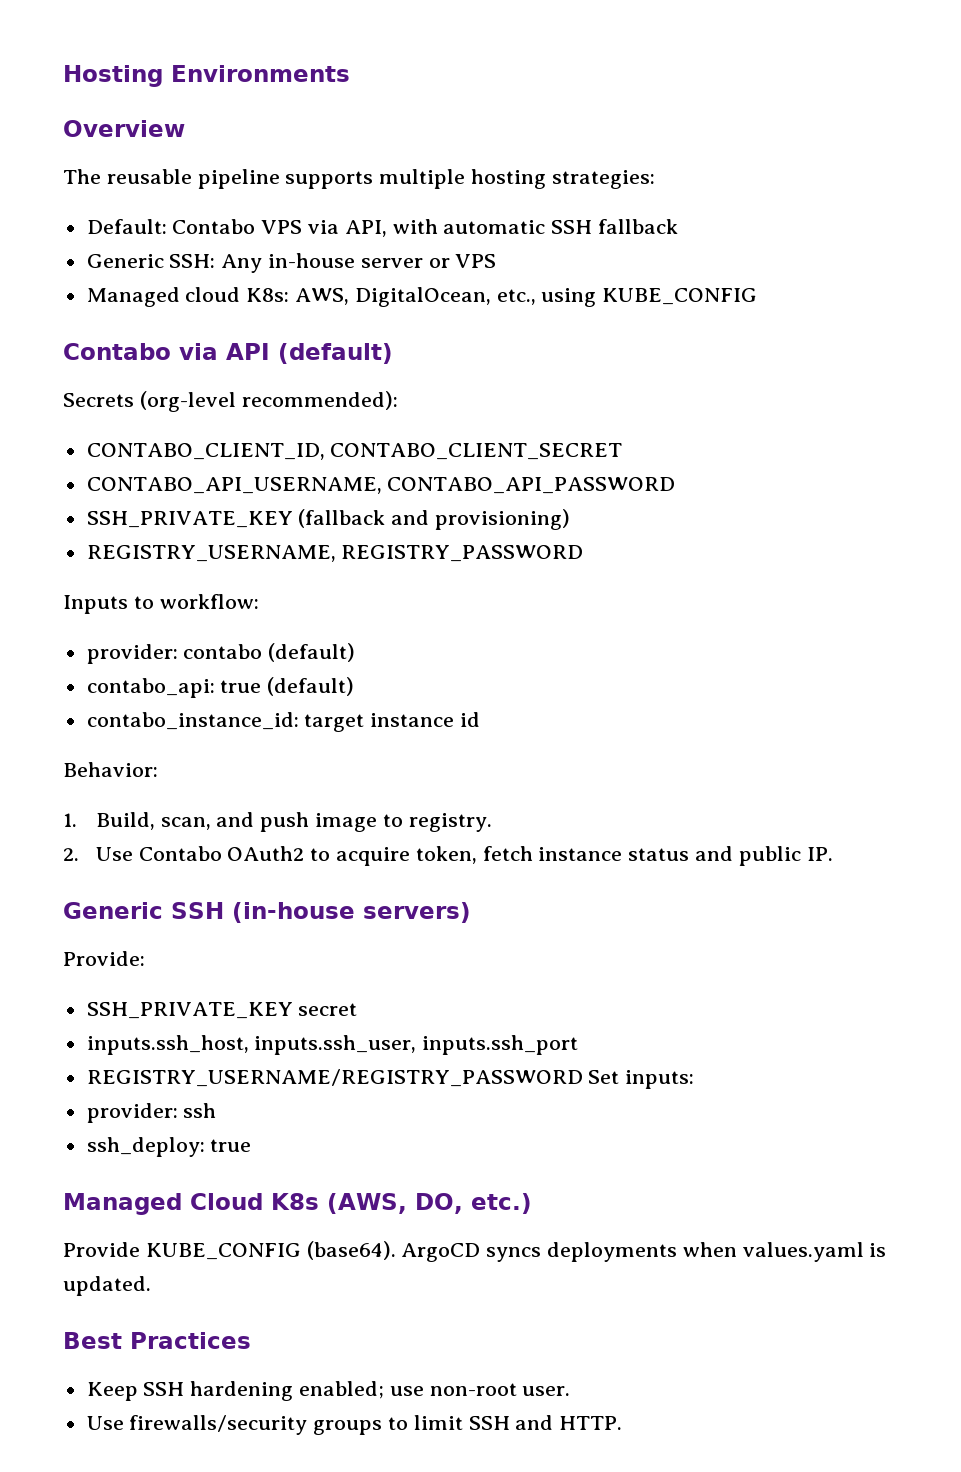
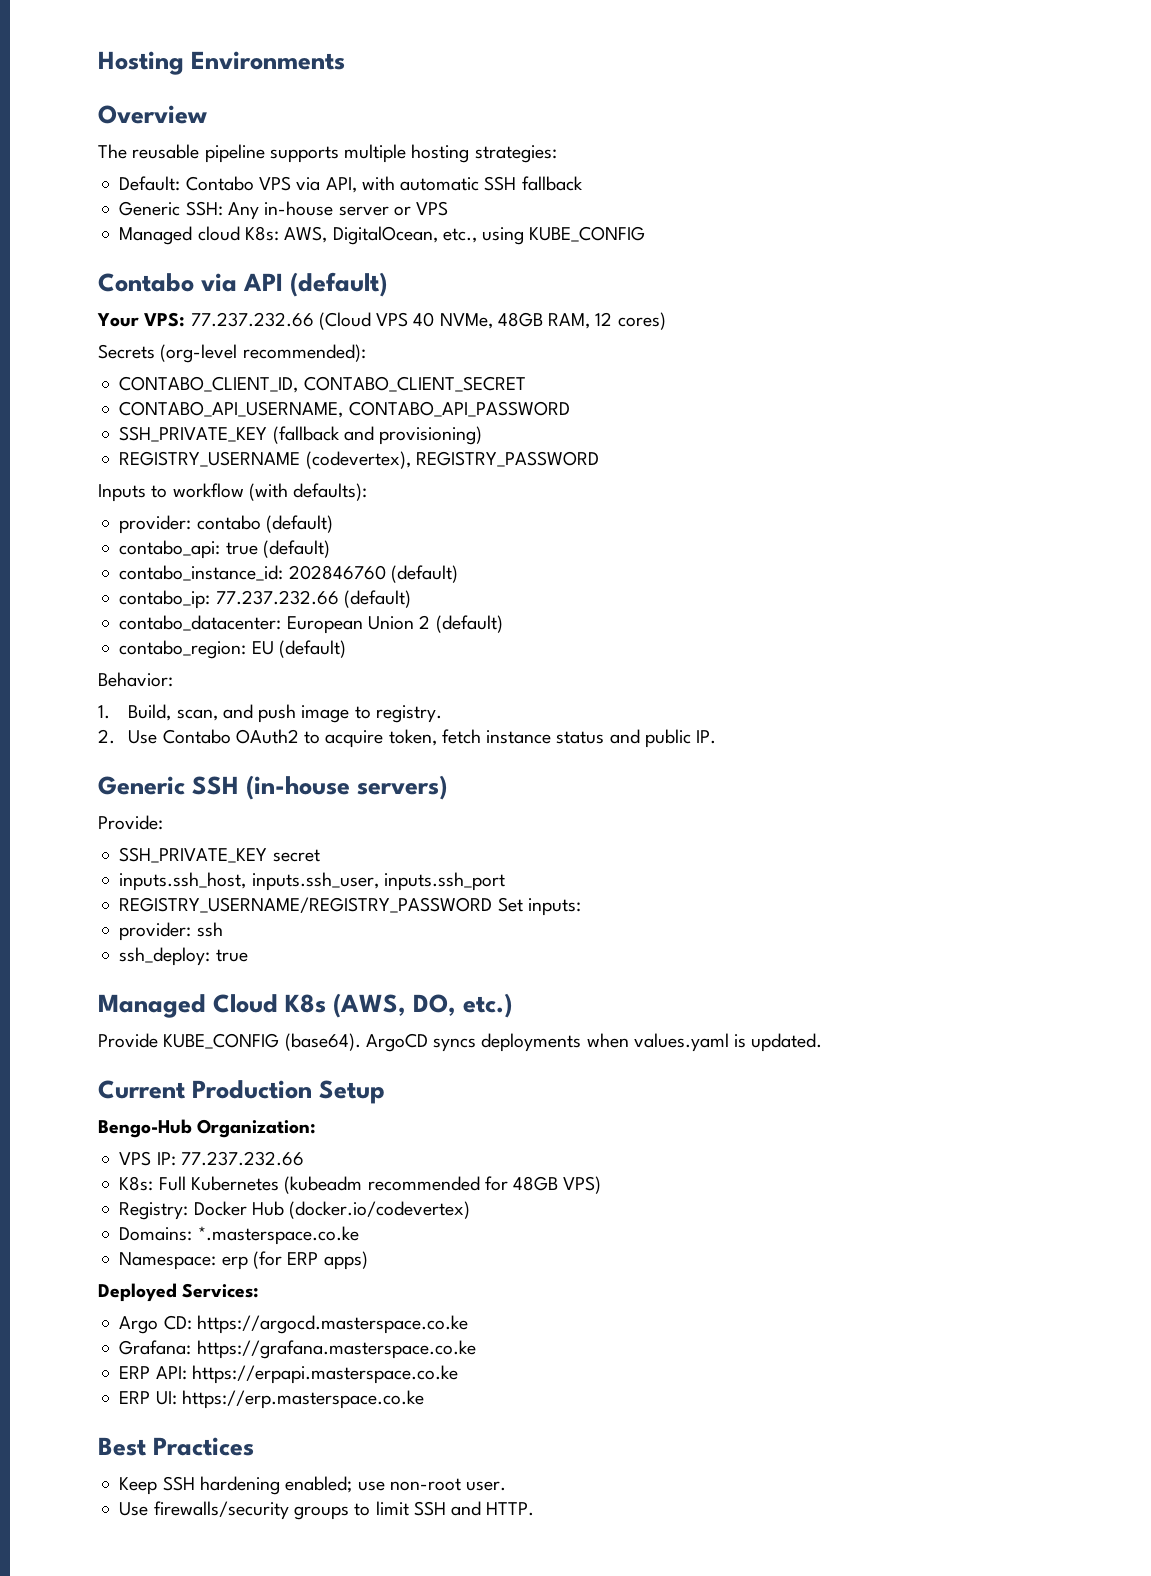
+ Your VPS: 77.237.232.66 (Cloud VPS 40 NVMe, 48GB RAM, 12 cores)
- REGISTRY_USERNAME, REGISTRY_PASSWORD
+ REGISTRY_USERNAME (codevertex), REGISTRY_PASSWORD
- Inputs to workflow:
+ Inputs to workflow (with defaults):
- contabo_instance_id: target instance id
+ contabo_instance_id: 202846760 (default)
+ contabo_ip: 77.237.232.66 (default)
+ contabo_datacenter: European Union 2 (default)
+ contabo_region: EU (default)
+ Current Production Setup
+ Bengo-Hub Organization:
+ VPS IP: 77.237.232.66
+ K8s: Full Kubernetes (kubeadm recommended for 48GB VPS)
+ Registry: Docker Hub (docker.io/codevertex)
+ Domains: *.masterspace.co.ke
+ Namespace: erp (for ERP apps)
+ Deployed Services:
+ Argo CD: https://argocd.masterspace.co.ke
+ Grafana: https://grafana.masterspace.co.ke
+ ERP API: https://erpapi.masterspace.co.ke
+ ERP UI: https://erp.masterspace.co.ke

